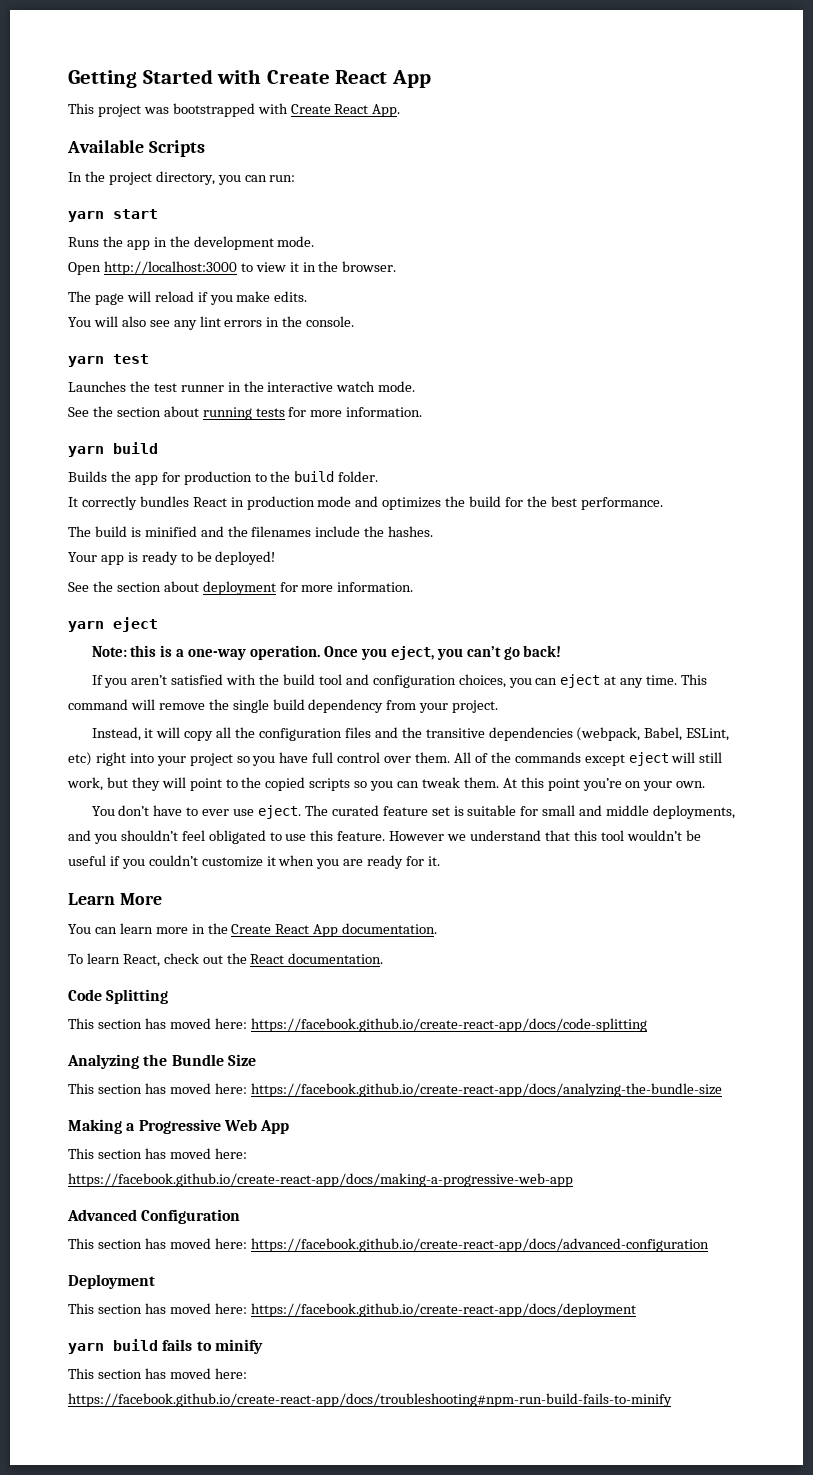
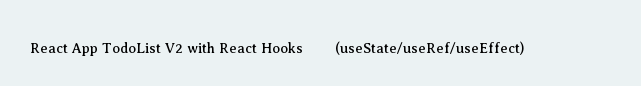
- Getting Started with Create React App
- This project was bootstrapped with Create React App.
- Available Scripts
- In the project directory, you can run:
- yarn start
- Runs the app in the development mode.
- Open http://localhost:3000 to view it in the browser.
- The page will reload if you make edits.
- You will also see any lint errors in the console.
- yarn test
- Launches the test runner in the interactive watch mode.
- See the section about running tests for more information.
- yarn build
- Builds the app for production to the build folder.
- It correctly bundles React in production mode and optimizes the build for the best performance.
- The build is minified and the filenames include the hashes.
- Your app is ready to be deployed!
- See the section about deployment for more information.
- yarn eject
- Note: this is a one-way operation. Once you eject, you can’t go back!
- If you aren’t satisfied with the build tool and configuration choices, you can eject at any time. This command will remove the single build dependency from your project.
- Instead, it will copy all the configuration files and the transitive dependencies (webpack, Babel, ESLint, etc) right into your project so you have full control over them. All of the commands except eject will still work, but they will point to the copied scripts so you can tweak them. At this point you’re on your own.
- You don’t have to ever use eject. The curated feature set is suitable for small and middle deployments, and you shouldn’t feel obligated to use this feature. However we understand that this tool wouldn’t be useful if you couldn’t customize it when you are ready for it.
- Learn More
- You can learn more in the Create React App documentation.
- To learn React, check out the React documentation.
- Code Splitting
- This section has moved here: https://facebook.github.io/create-react-app/docs/code-splitting
- Analyzing the Bundle Size
- This section has moved here: https://facebook.github.io/create-react-app/docs/analyzing-the-bundle-size
- Making a Progressive Web App
- This section has moved here: https://facebook.github.io/create-react-app/docs/making-a-progressive-web-app
- Advanced Configuration
- This section has moved here: https://facebook.github.io/create-react-app/docs/advanced-configuration
- Deployment
- This section has moved here: https://facebook.github.io/create-react-app/docs/deployment
- yarn build fails to minify
- This section has moved here: https://facebook.github.io/create-react-app/docs/troubleshooting#npm-run-build-fails-to-minify
+ React App TodoList V2 with React Hooks (useState/useRef/useEffect)

